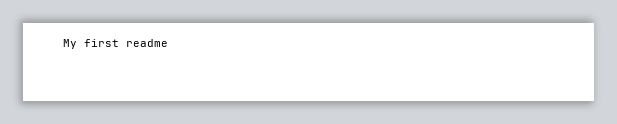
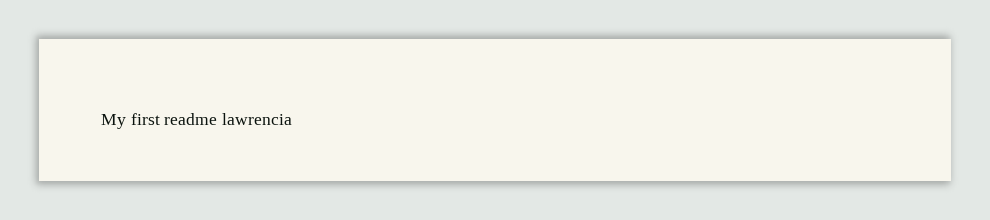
- My first readme
+ My first readme lawrencia

